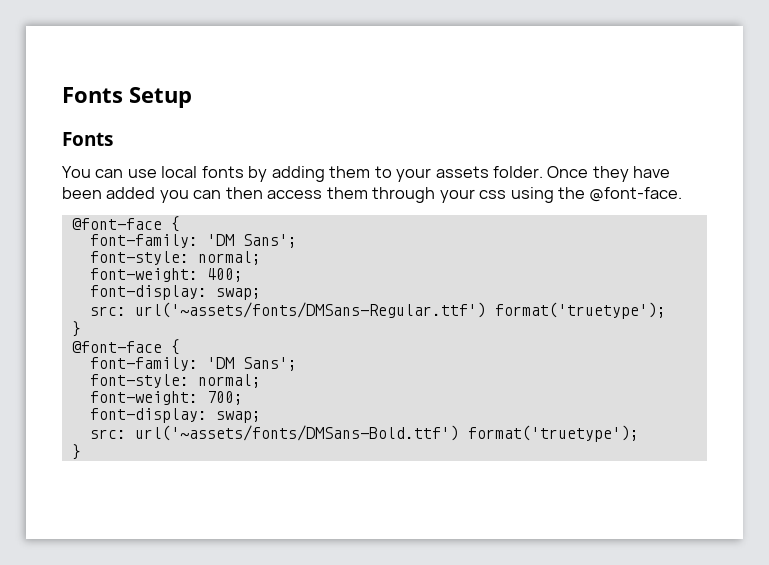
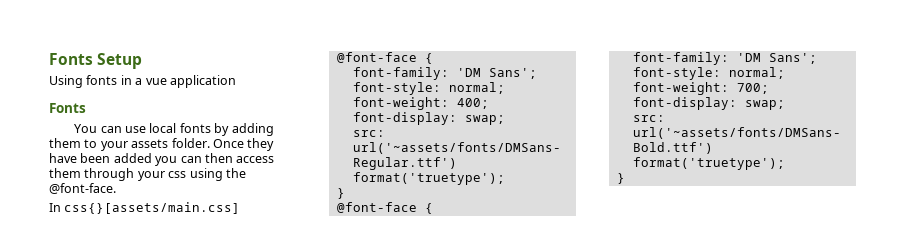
+ Using fonts in a vue application
+ In css{}[assets/main.css]

